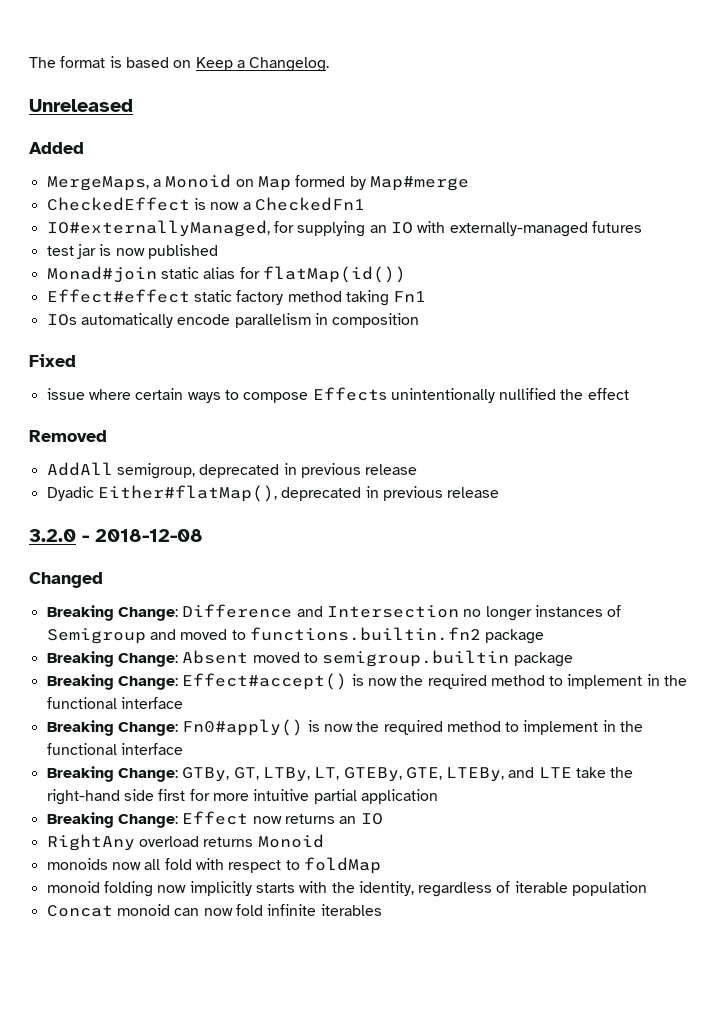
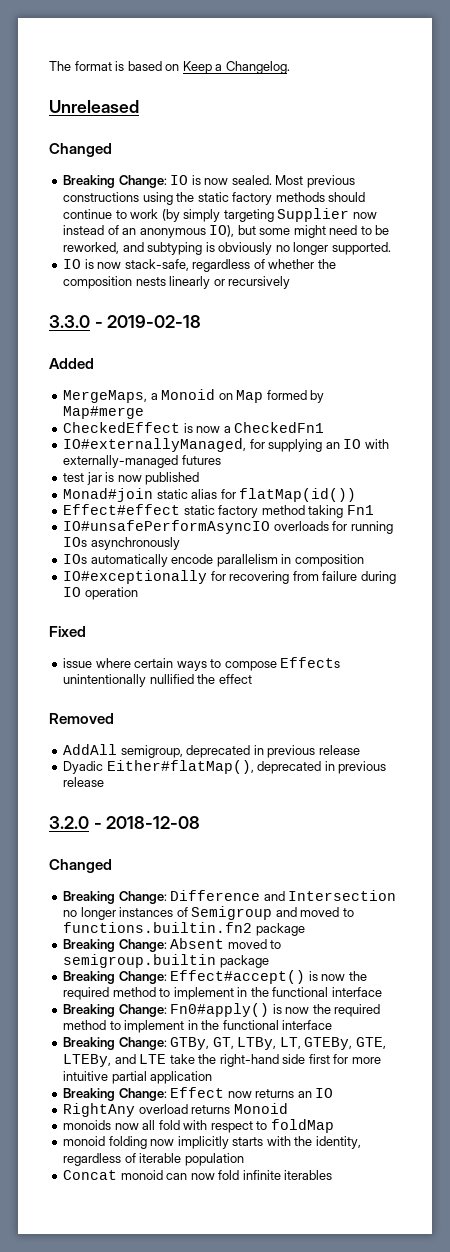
  Unreleased
+ Changed
+ Breaking Change: IO is now sealed. Most previous constructions using the static factory methods should continue to work (by simply targeting Supplier now instead of an anonymous IO), but some might need to be reworked, and subtyping is obviously no longer supported.
+ IO is now stack-safe, regardless of whether the composition nests linearly or recursively
+ 3.3.0 - 2019-02-18
+ IO#unsafePerformAsyncIO overloads for running IOs asynchronously
+ IO#exceptionally for recovering from failure during IO operation

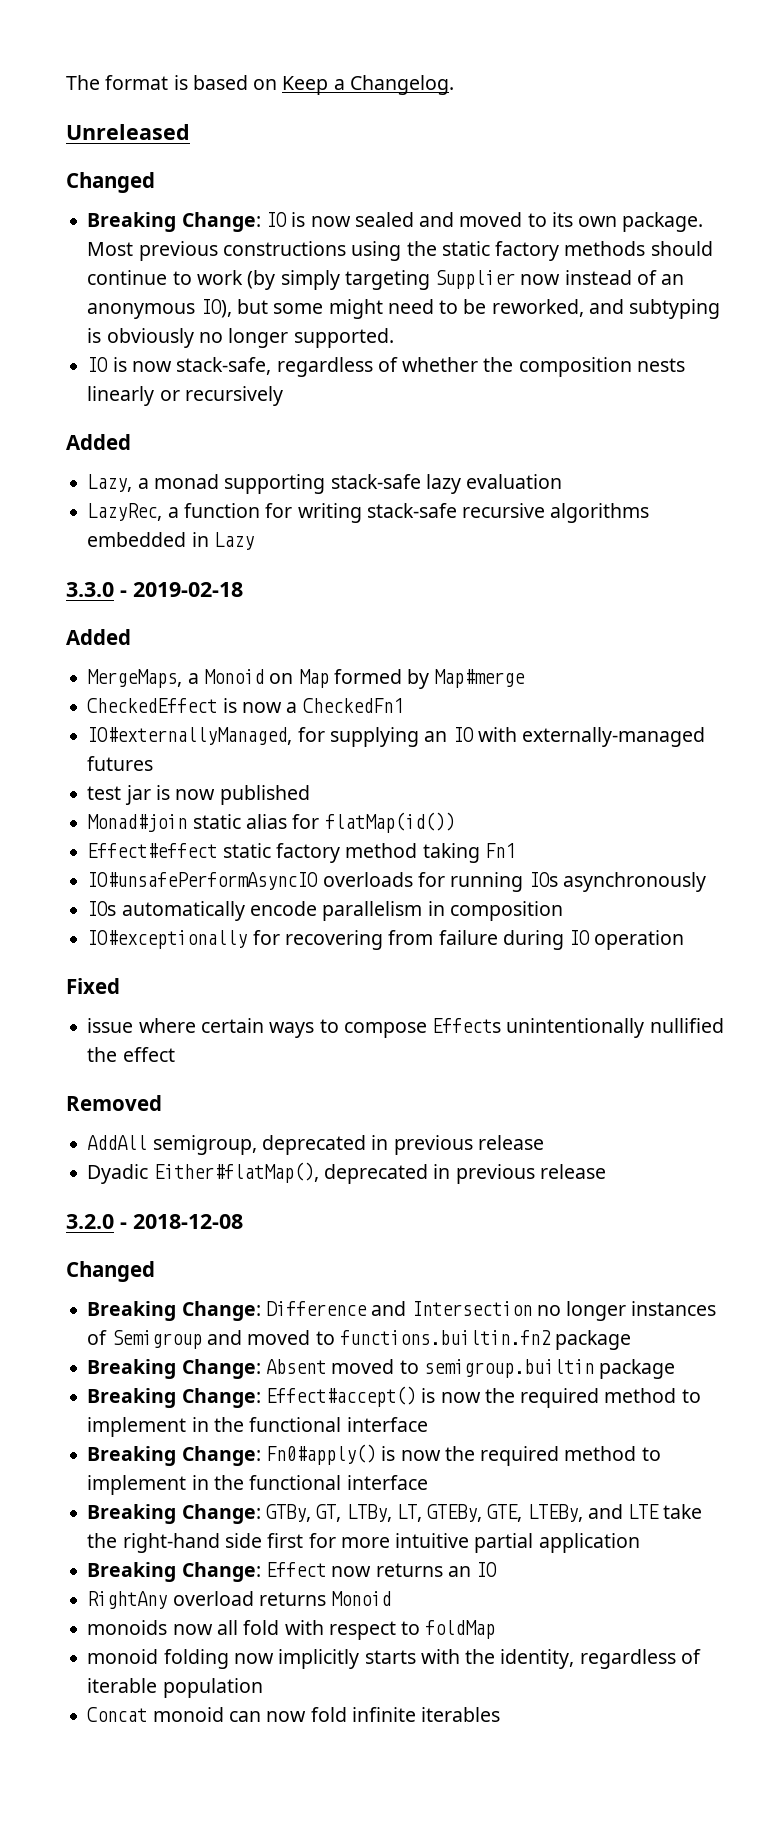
- Breaking Change: IO is now sealed.
+ Breaking Change: IO is now sealed and moved to its own package.
  IO is now stack-safe, regardless of whether the composition nests linearly or recursively
+ Added
+ Lazy, a monad supporting stack-safe lazy evaluation
+ LazyRec, a function for writing stack-safe recursive algorithms embedded in Lazy

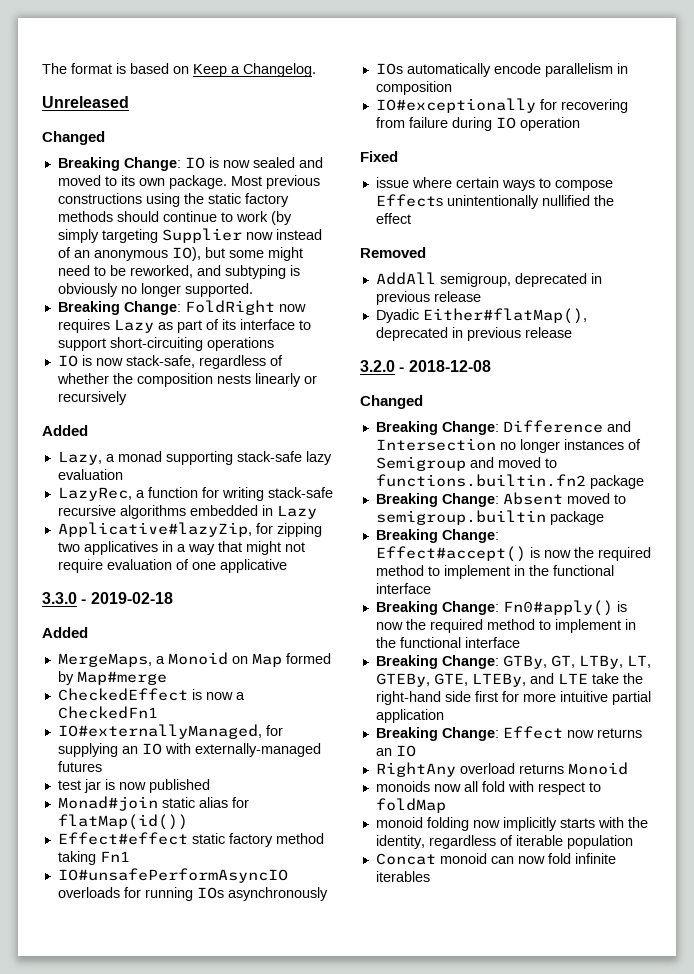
+ Breaking Change: FoldRight now requires Lazy as part of its interface to support short-circuiting operations
+ Applicative#lazyZip, for zipping two applicatives in a way that might not require evaluation of one applicative

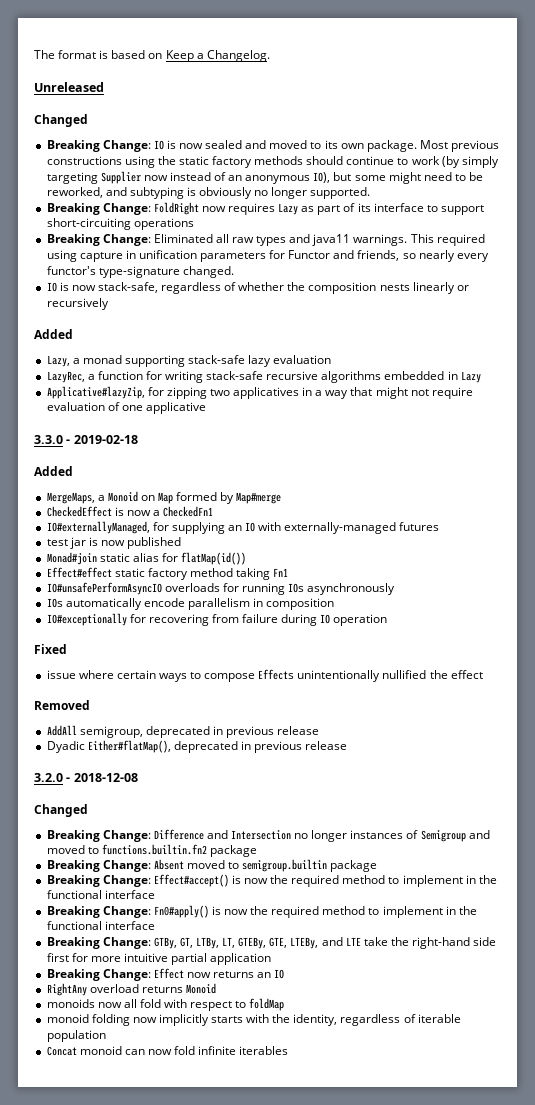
+ Breaking Change: Eliminated all raw types and java11 warnings. This required using capture in unification parameters for Functor and friends, so nearly every functor's type-signature changed.

